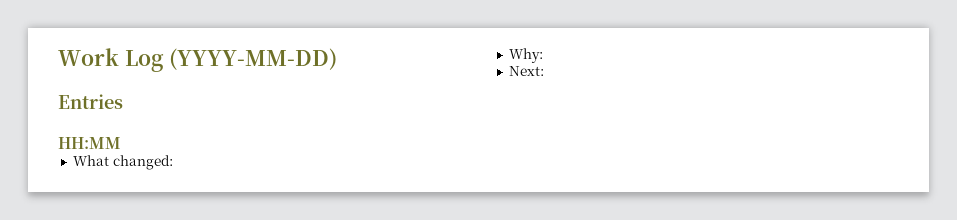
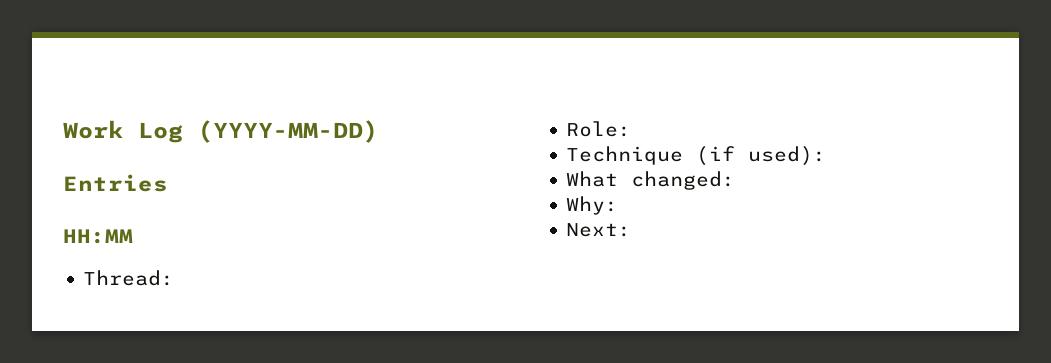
+ Thread:
+ Role:
+ Technique (if used):

